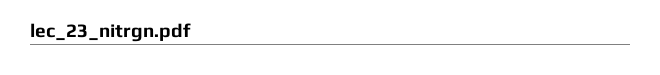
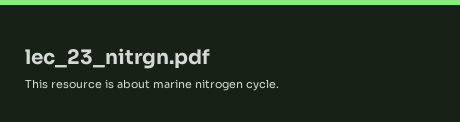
+ This resource is about marine nitrogen cycle.

